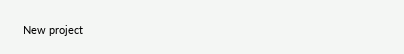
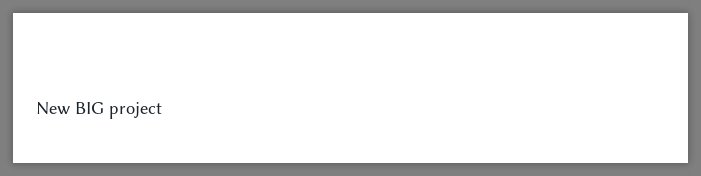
- New project
+ New BIG project

